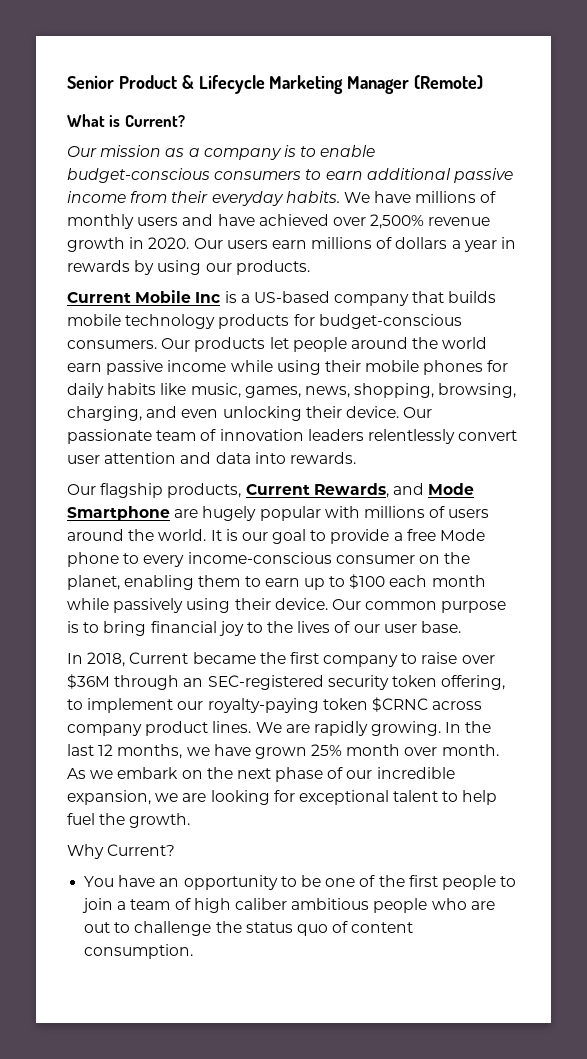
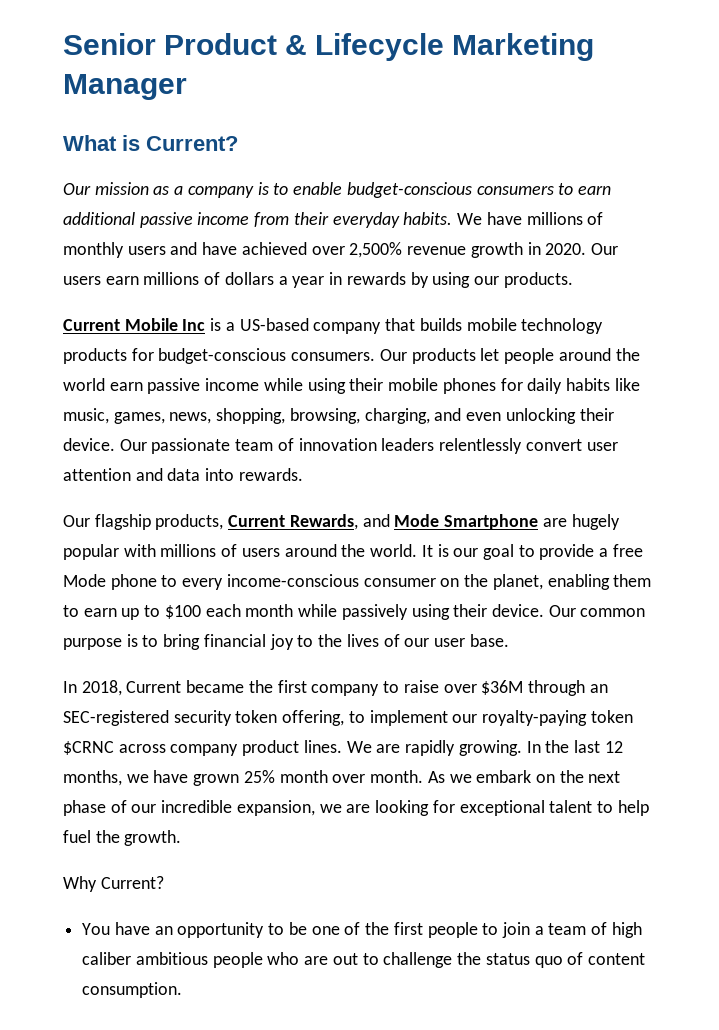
- Senior Product & Lifecycle Marketing Manager (Remote)
+ Senior Product & Lifecycle Marketing Manager

